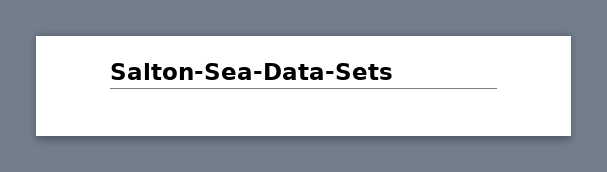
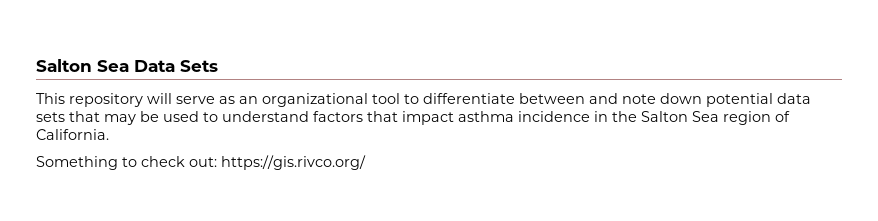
- Salton-Sea-Data-Sets
+ Salton Sea Data Sets
+ This repository will serve as an organizational tool to differentiate between and note down potential data sets that may be used to understand factors that impact asthma incidence in the Salton Sea region of California.
+ Something to check out: https://gis.rivco.org/

